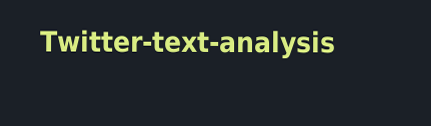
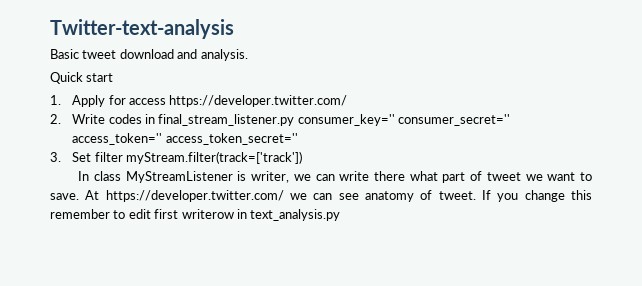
+ Basic tweet download and analysis.
+ Quick start
+ 1. Apply for access https://developer.twitter.com/
+ 2. Write codes in final_stream_listener.py consumer_key='' consumer_secret='' access_token='' access_token_secret=''
+ 3. Set filter myStream.filter(track=['track'])
+ In class MyStreamListener is writer, we can write there what part of tweet we want to save. At https://developer.twitter.com/ we can see anatomy of tweet. If you change this remember to edit first writerow in text_analysis.py

